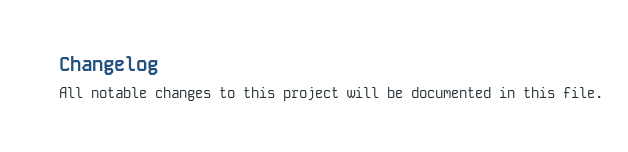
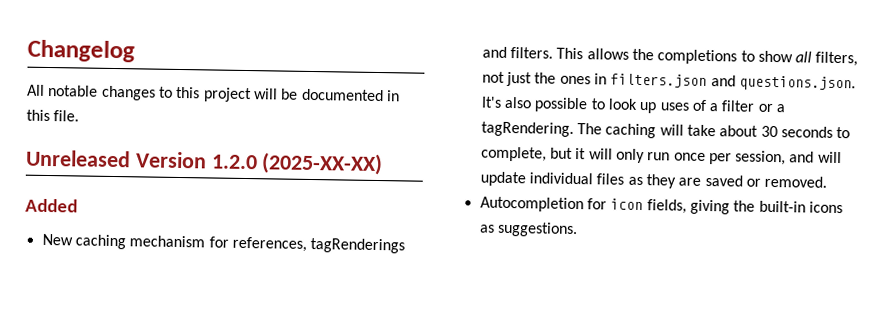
+ Unreleased Version 1.2.0 (2025-XX-XX)
+ Added
+ New caching mechanism for references, tagRenderings and filters. This allows the completions to show all filters, not just the ones in filters.json and questions.json. It's also possible to look up uses of a filter or a tagRendering. The caching will take about 30 seconds to complete, but it will only run once per session, and will update individual files as they are saved or removed.
+ Autocompletion for icon fields, giving the built-in icons as suggestions.

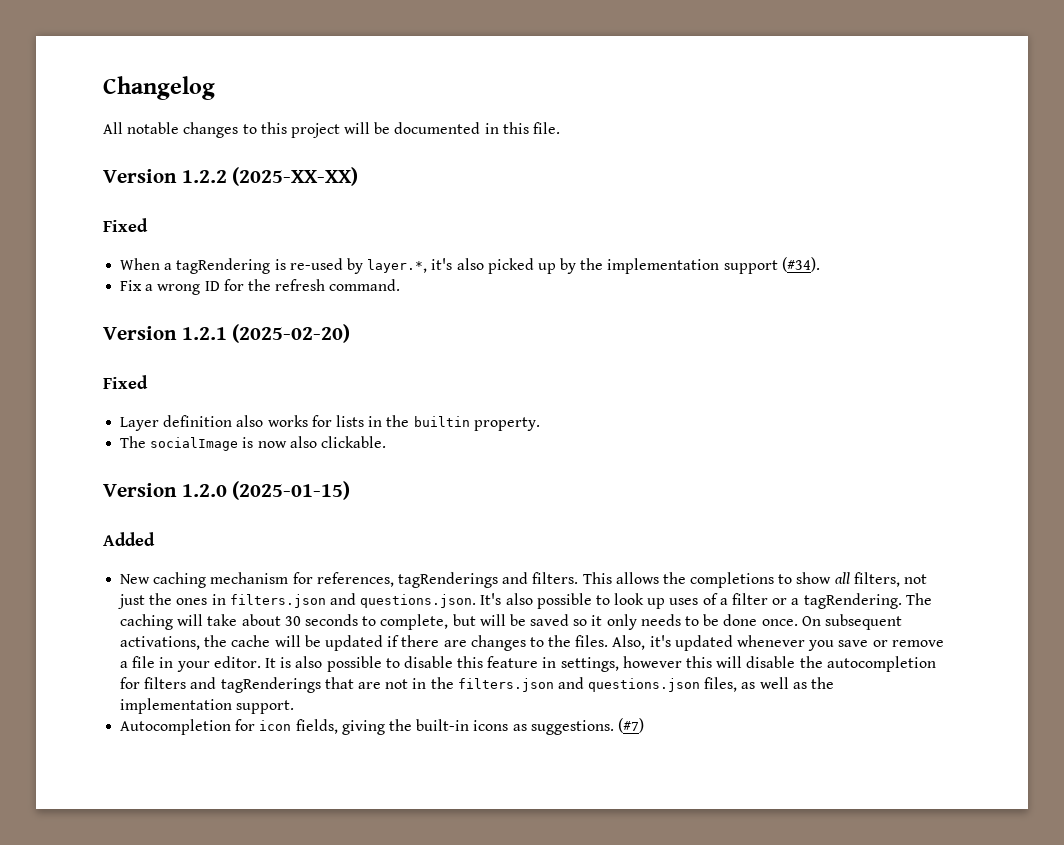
- Unreleased Version 1.2.0 (2025-XX-XX)
+ Version 1.2.2 (2025-XX-XX)
+ Fixed
+ When a tagRendering is re-used by layer.*, it's also picked up by the implementation support (#34).
+ Fix a wrong ID for the refresh command.
+ Version 1.2.1 (2025-02-20)
+ Fixed
+ Layer definition also works for lists in the builtin property.
+ The socialImage is now also clickable.
+ Version 1.2.0 (2025-01-15)
- The caching will take about 30 seconds to complete, but it will only run once per session, and will update individual files as they are saved or removed.
+ The caching will take about 30 seconds to complete, but will be saved so it only needs to be done once. On subsequent activations, the cache will be updated if there are changes to the files. Also, it's updated whenever you save or remove a file in your editor. It is also possible to disable this feature in settings, however this will disable the autocompletion for filters and tagRenderings that are not in the filters.json and questions.json files, as well as the implementation support.
+ (#7)

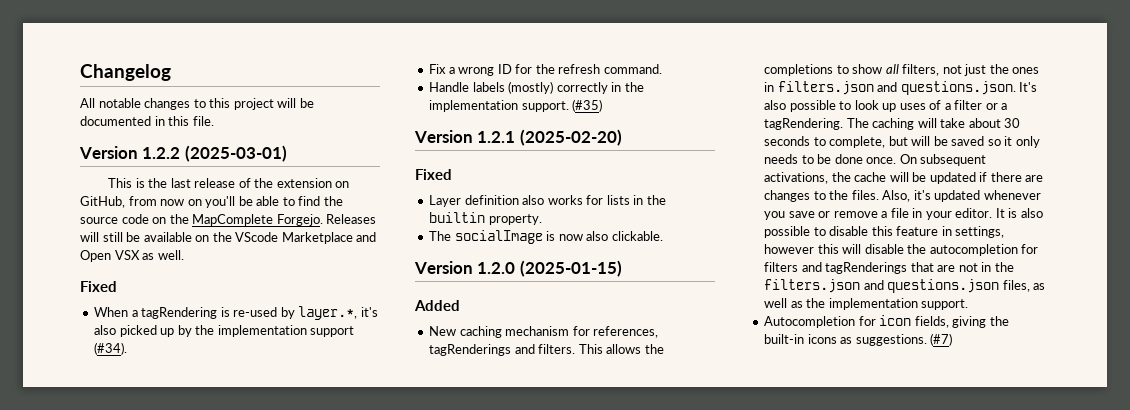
- Version 1.2.2 (2025-XX-XX)
+ Version 1.2.2 (2025-03-01)
+ This is the last release of the extension on GitHub, from now on you'll be able to find the source code on the MapComplete Forgejo. Releases will still be available on the VScode Marketplace and Open VSX as well.
+ Handle labels (mostly) correctly in the implementation support. (#35)

